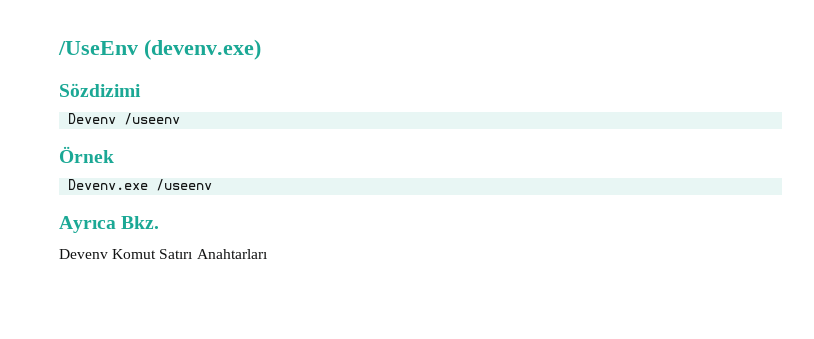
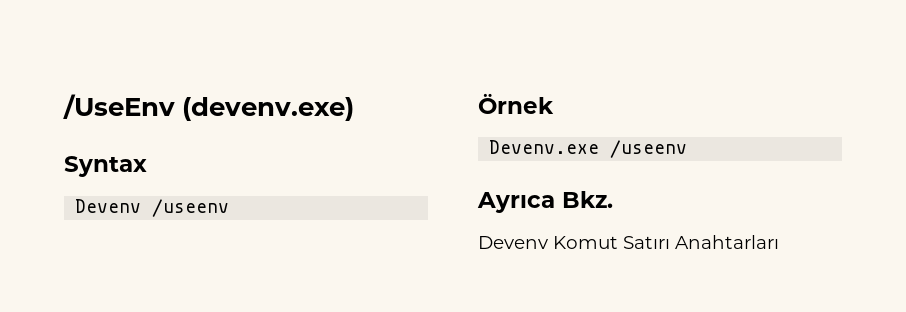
- Sözdizimi
+ Syntax

